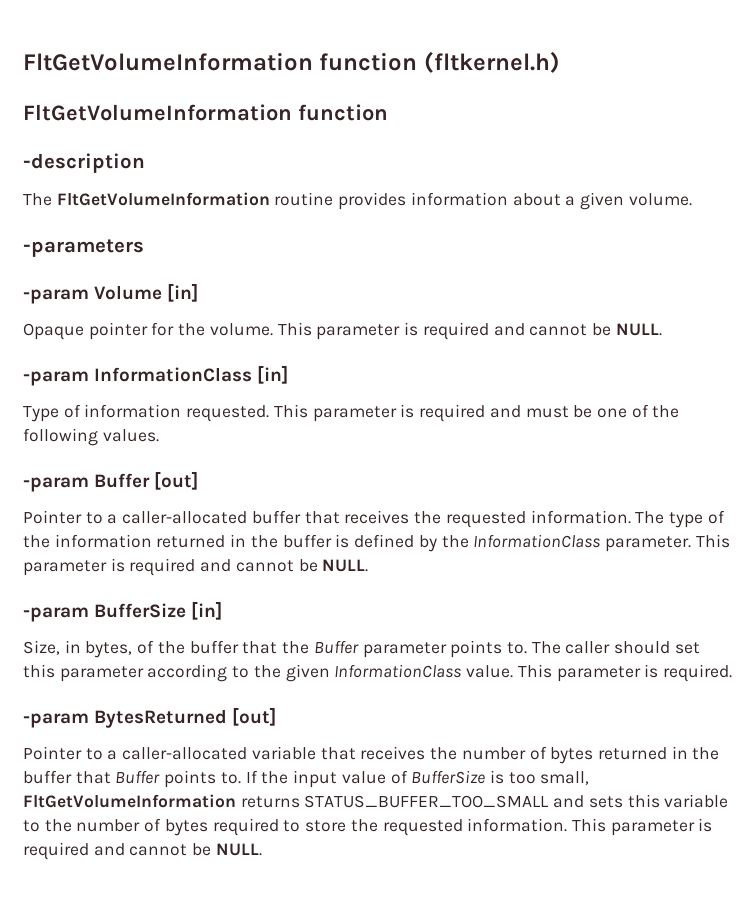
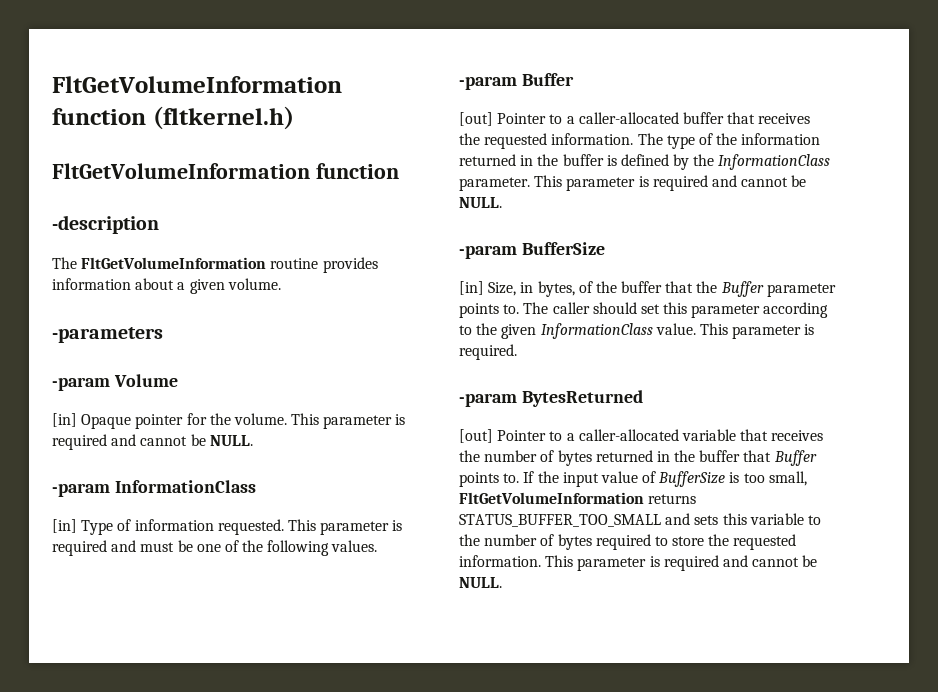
- -param Volume [in]
- Opaque pointer for the volume.
+ -param Volume
+ [in] Opaque pointer for the volume.
- -param InformationClass [in]
- Type of information requested.
+ -param InformationClass
+ [in] Type of information requested.
- -param Buffer [out]
- Pointer to a caller-allocated buffer that receives the requested information.
+ -param Buffer
+ [out] Pointer to a caller-allocated buffer that receives the requested information.
- -param BufferSize [in]
- Size, in bytes, of the buffer that the Buffer parameter points to.
+ -param BufferSize
+ [in] Size, in bytes, of the buffer that the Buffer parameter points to.
- -param BytesReturned [out]
- Pointer to a caller-allocated variable that receives the number of bytes returned in the buffer that Buffer points to.
+ -param BytesReturned
+ [out] Pointer to a caller-allocated variable that receives the number of bytes returned in the buffer that Buffer points to.

